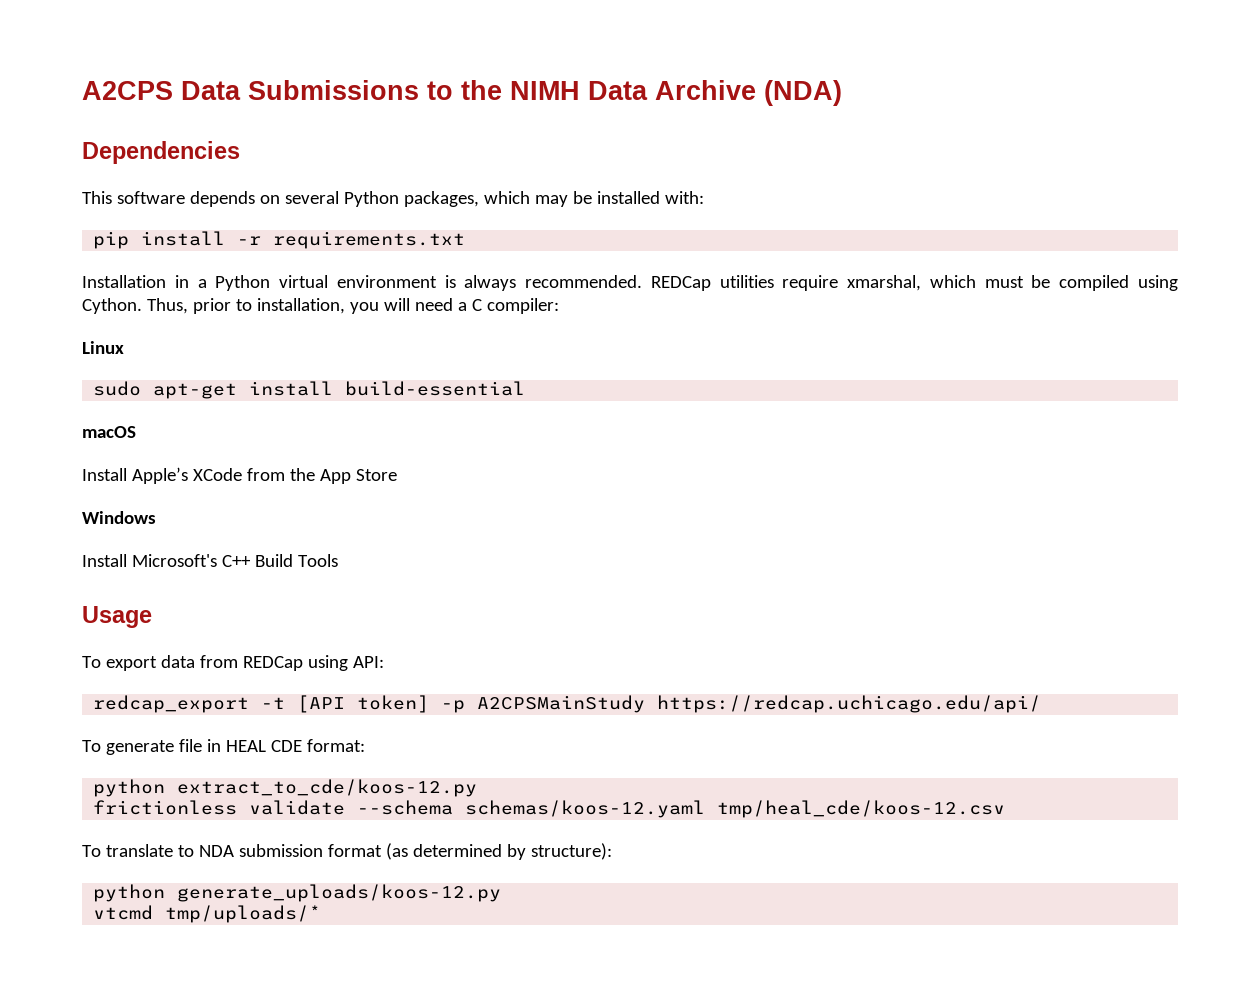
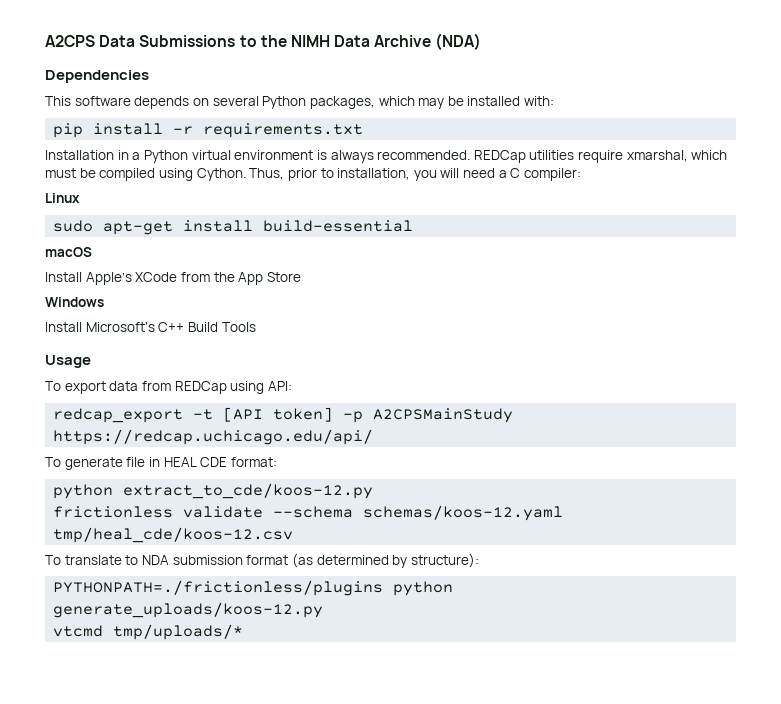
- python generate_uploads/koos-12.py
+ PYTHONPATH=./frictionless/plugins python generate_uploads/koos-12.py

